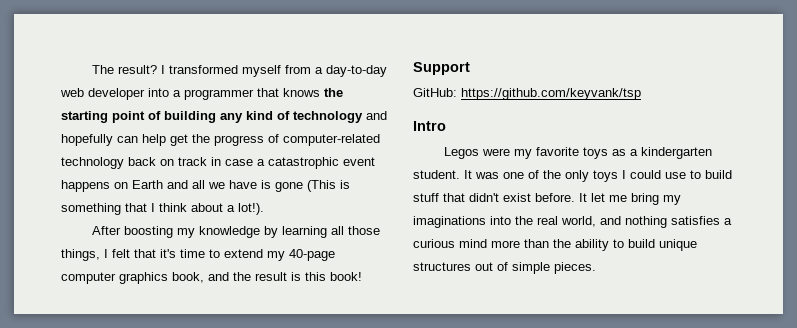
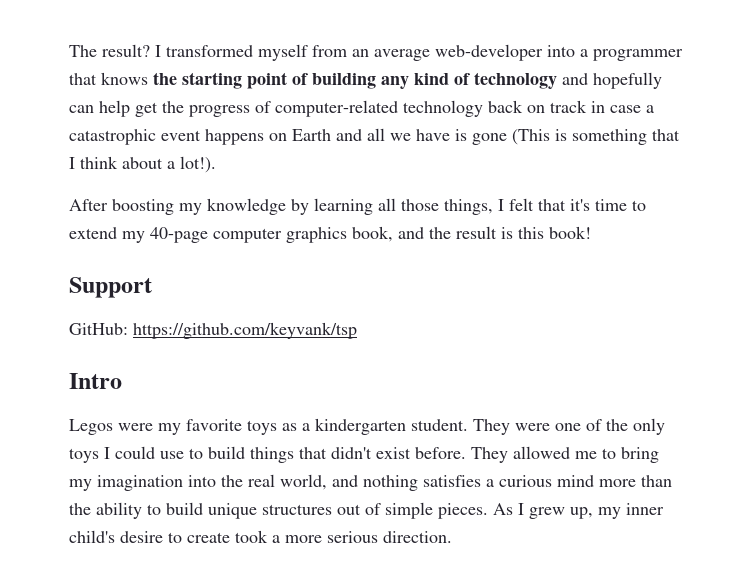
- I transformed myself from a day-to-day web developer into a programmer that knows the starting point of building any kind of technology and hopefully can help get the progress of computer-related technology back on track in case a catastrophic event happens on Earth and all we have is gone (This is something that I think about a lot!).
+ I transformed myself from an average web-developer into a programmer that knows the starting point of building any kind of technology and hopefully can help get the progress of computer-related technology back on track in case a catastrophic event happens on Earth and all we have is gone (This is something that I think about a lot!).
- It was one of the only toys I could use to build stuff that didn't exist before.
+ They were one of the only toys I could use to build things that didn't exist before.
- It let me bring my imaginations into the real world, and nothing satisfies a curious mind more than the ability to build unique structures out of simple pieces.
+ They allowed me to bring my imagination into the real world, and nothing satisfies a curious mind more than the ability to build unique structures out of simple pieces.
+ As I grew up, my inner child's desire to create took a more serious direction.

